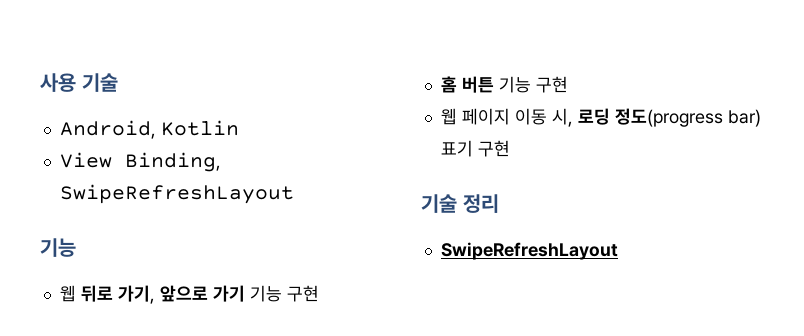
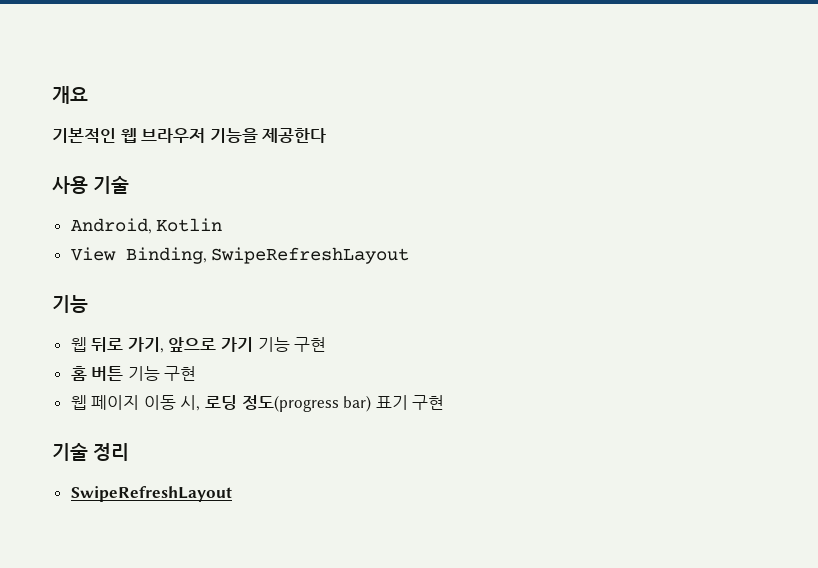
+ 개요
+ 기본적인 웹 브라우저 기능을 제공한다

